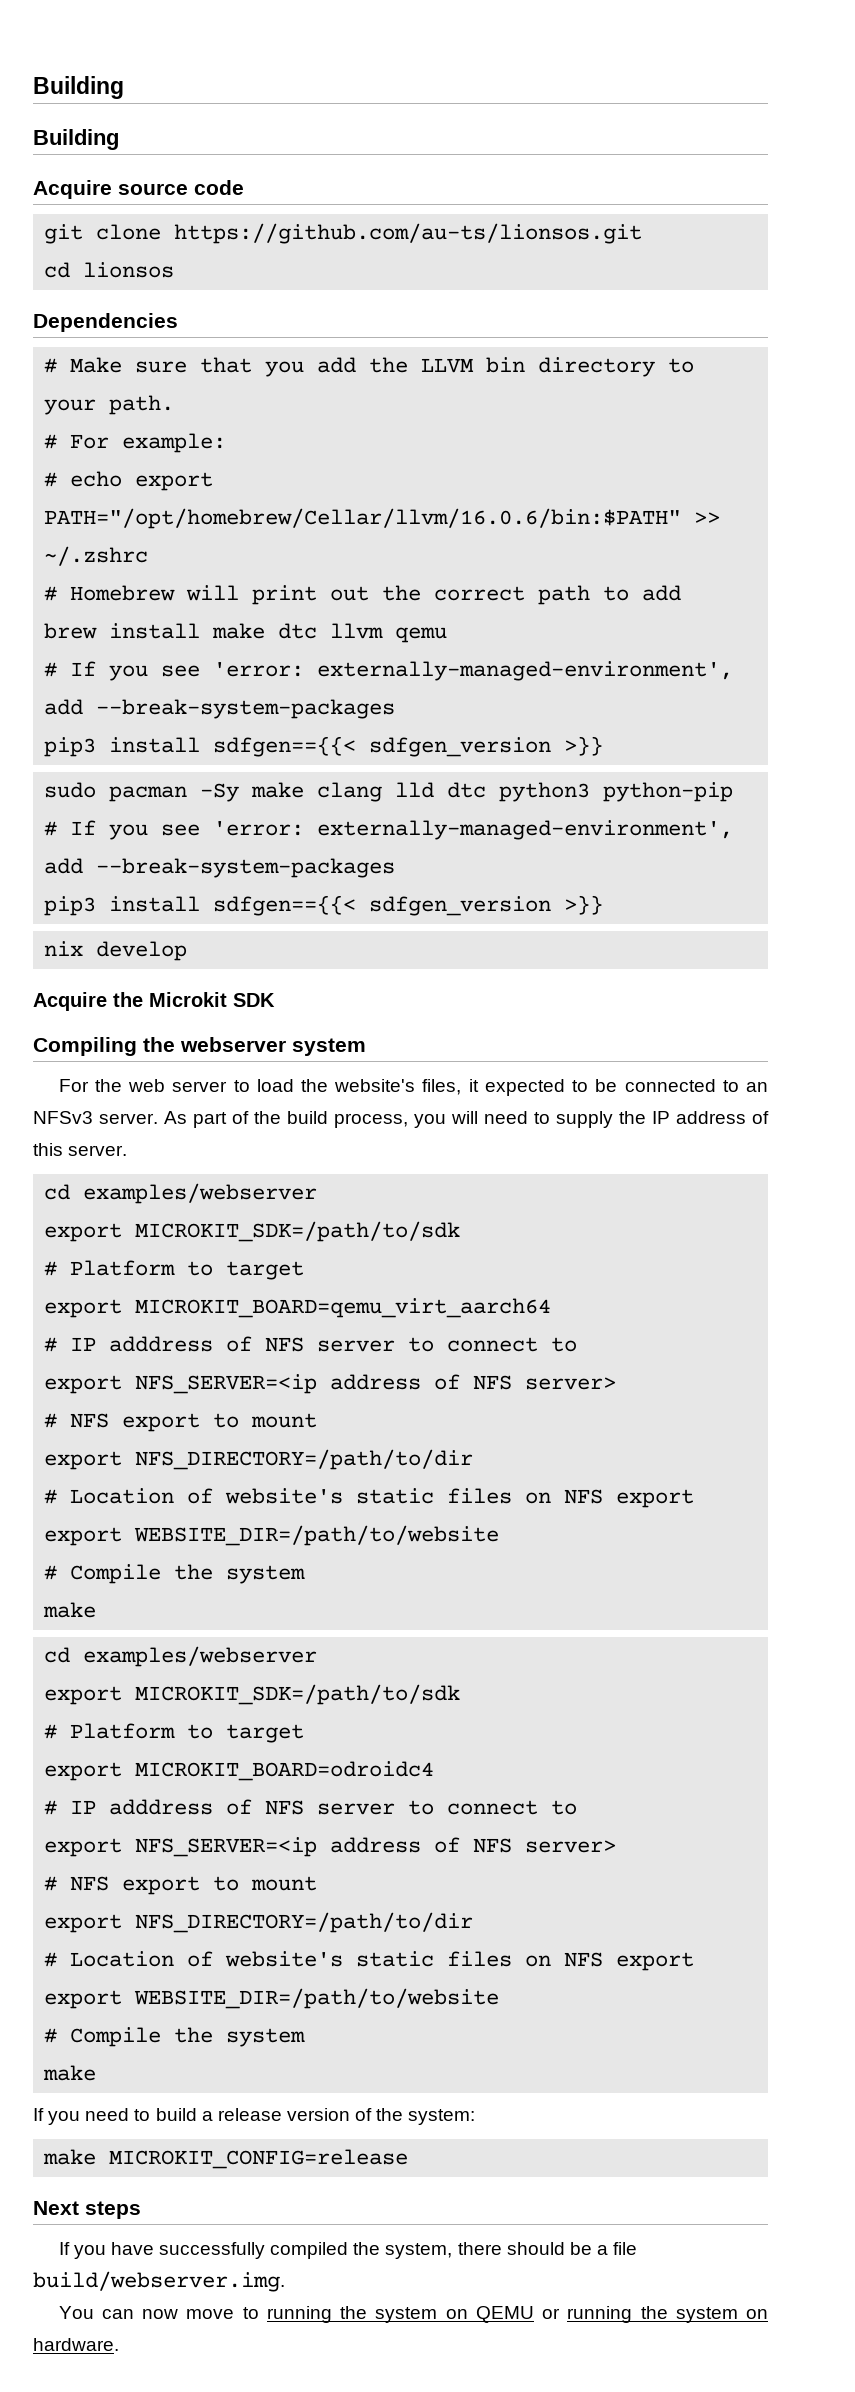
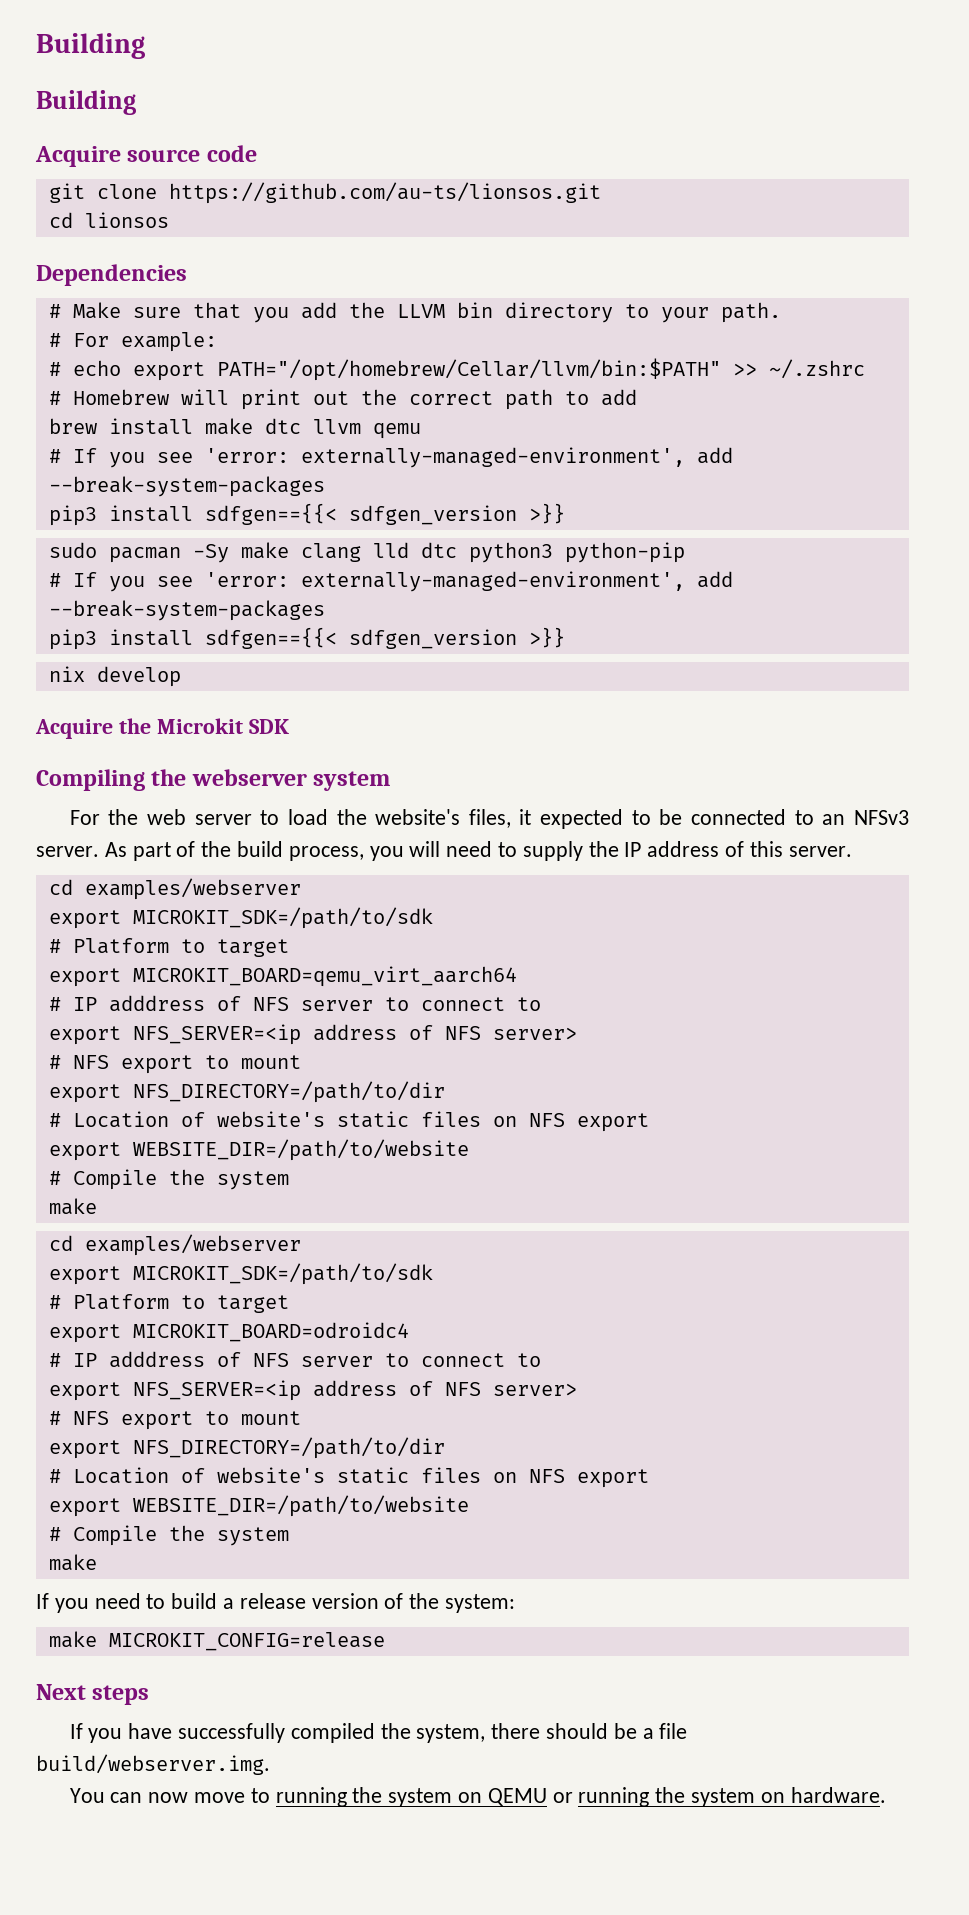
- # echo export PATH="/opt/homebrew/Cellar/llvm/16.0.6/bin:$PATH" >> ~/.zshrc
+ # echo export PATH="/opt/homebrew/Cellar/llvm/bin:$PATH" >> ~/.zshrc

